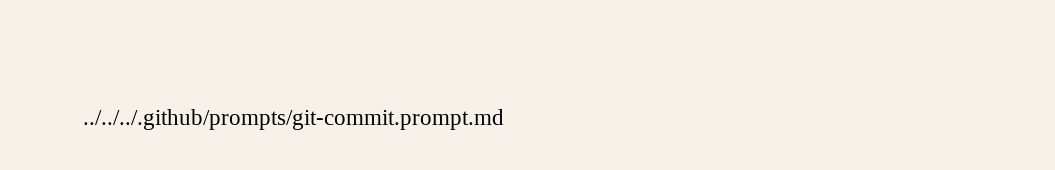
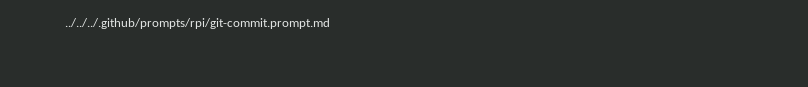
- ../../../.github/prompts/git-commit.prompt.md
+ ../../../.github/prompts/rpi/git-commit.prompt.md

